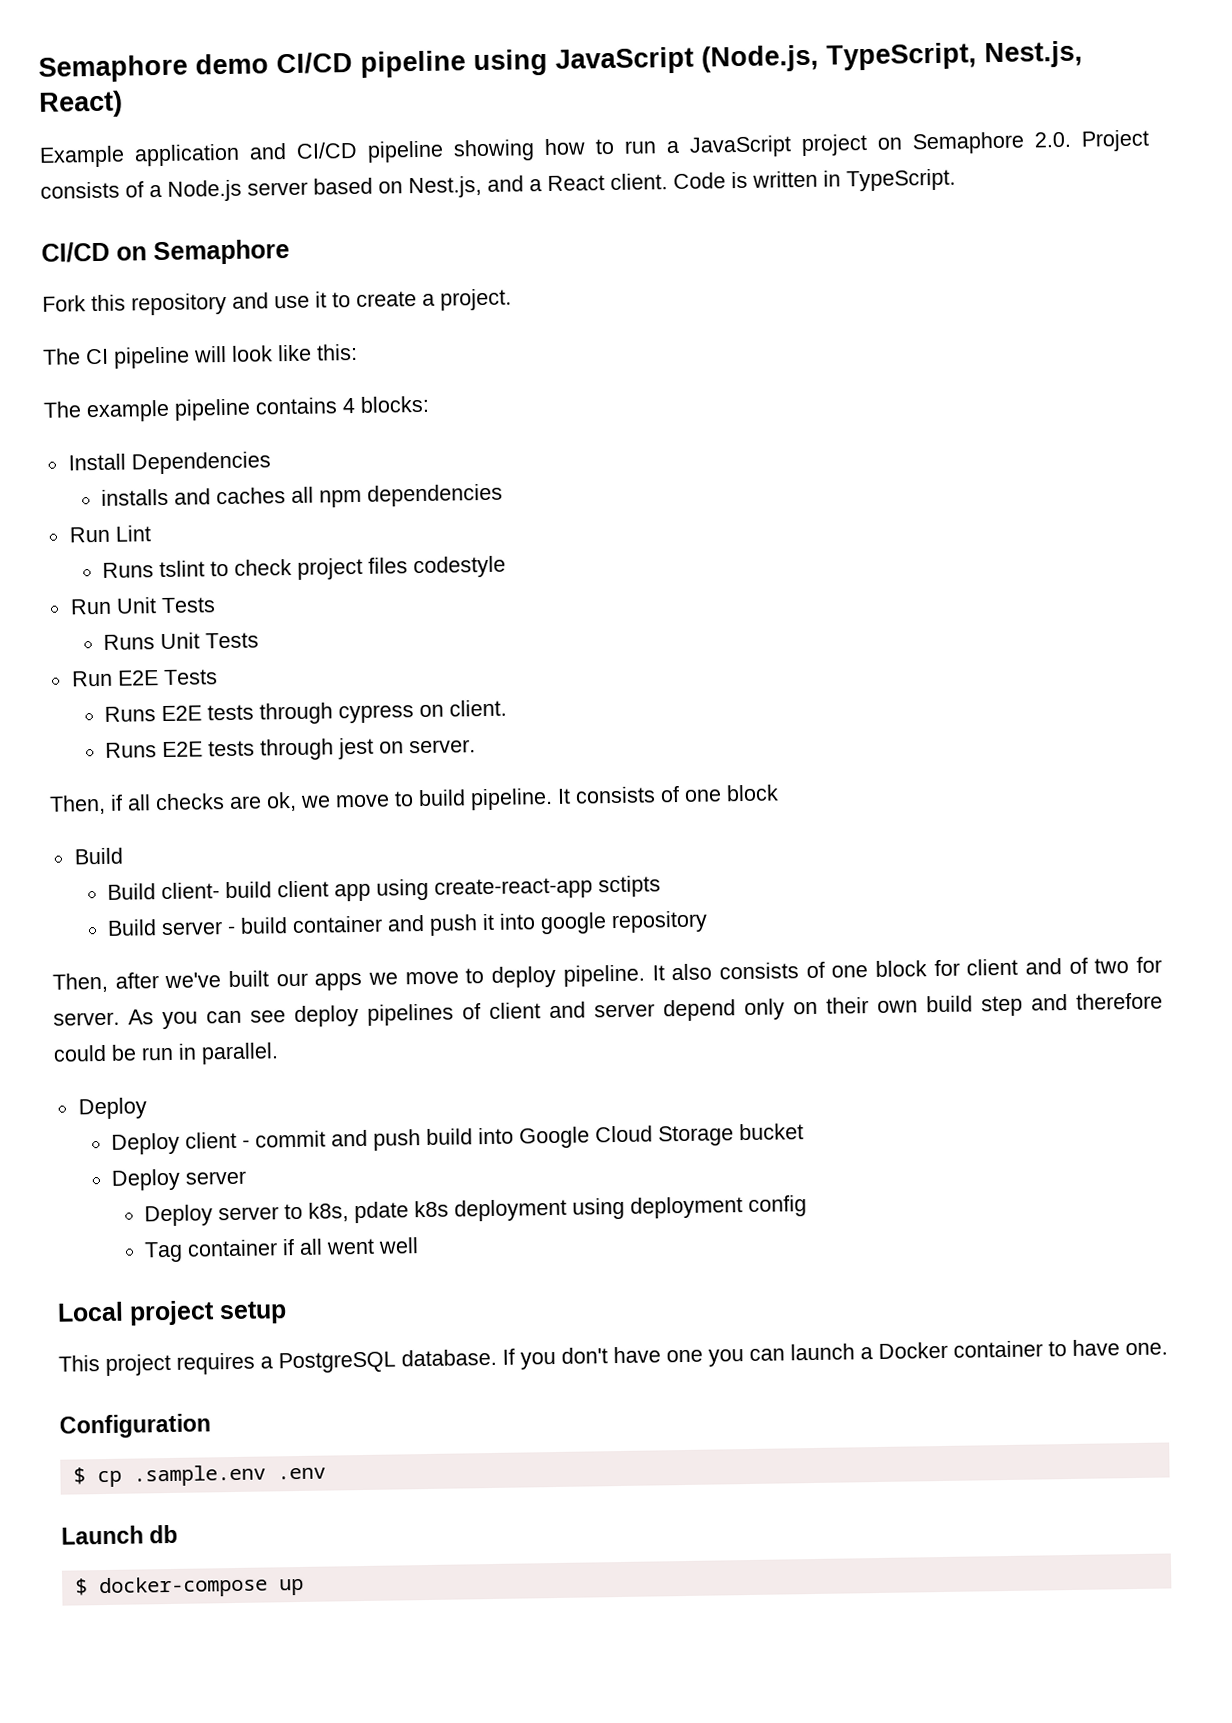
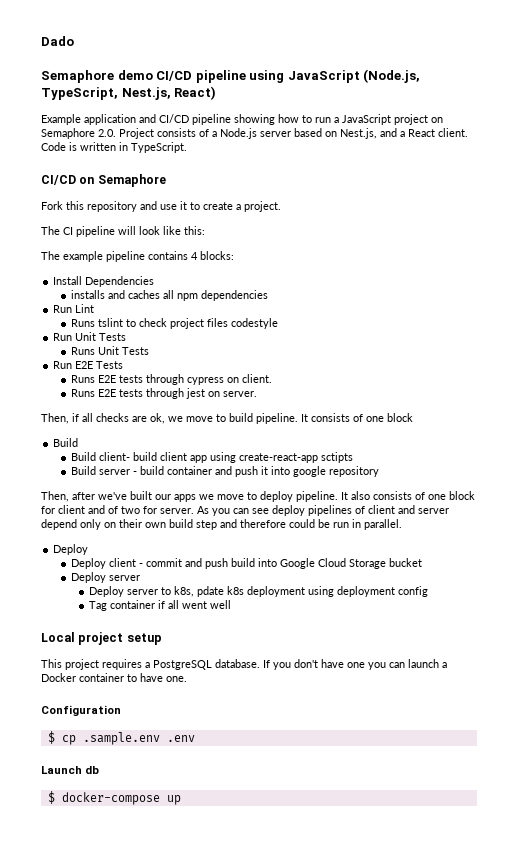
+ Dado

